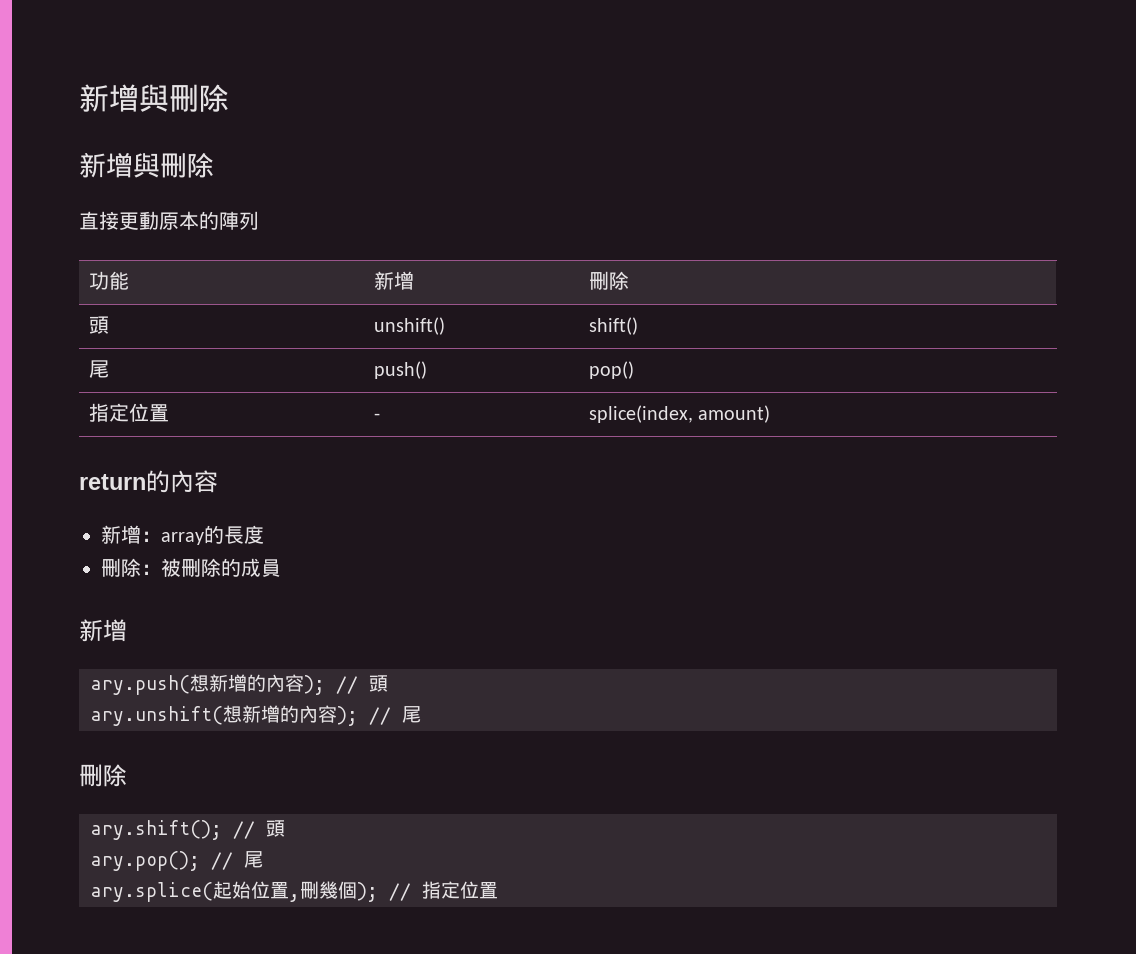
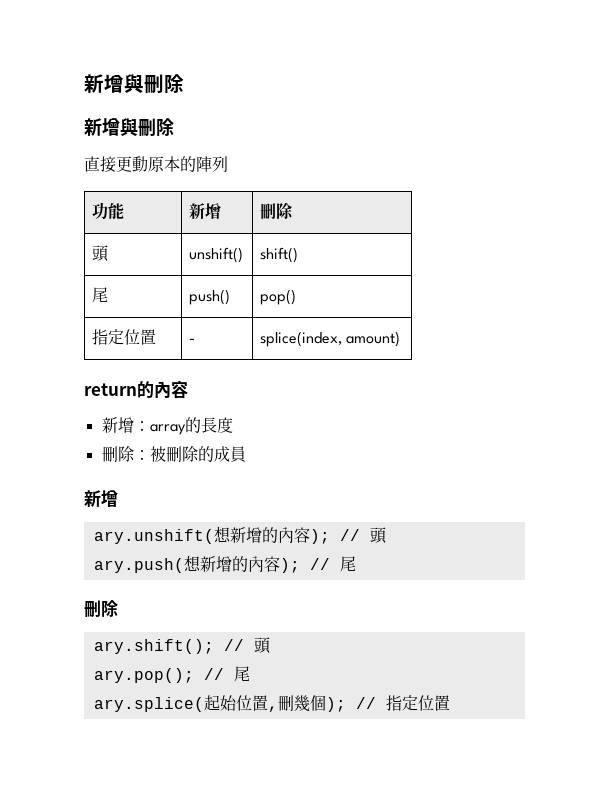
- ary.push(想新增的內容); // 頭
+ ary.unshift(想新增的內容); // 頭
- ary.unshift(想新增的內容); // 尾
+ ary.push(想新增的內容); // 尾

